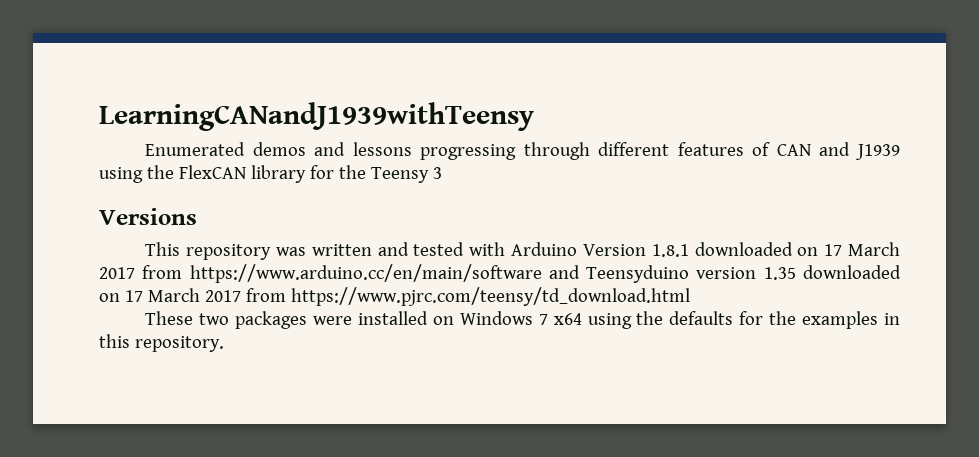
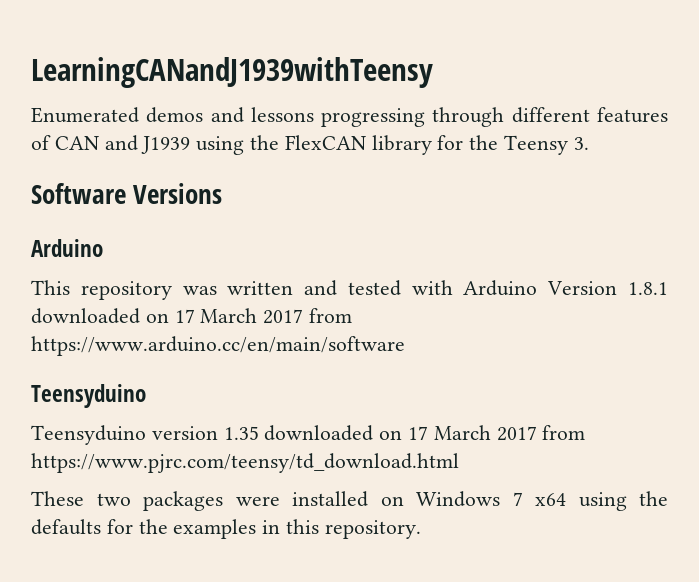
- Enumerated demos and lessons progressing through different features of CAN and J1939 using the FlexCAN library for the Teensy 3
- Versions
+ Enumerated demos and lessons progressing through different features of CAN and J1939 using the FlexCAN library for the Teensy 3.
+ Software Versions
+ Arduino
- This repository was written and tested with Arduino Version 1.8.1 downloaded on 17 March 2017 from https://www.arduino.cc/en/main/software and Teensyduino version 1.35 downloaded on 17 March 2017 from https://www.pjrc.com/teensy/td_download.html
+ This repository was written and tested with Arduino Version 1.8.1 downloaded on 17 March 2017 from https://www.arduino.cc/en/main/software
+ Teensyduino
+ Teensyduino version 1.35 downloaded on 17 March 2017 from https://www.pjrc.com/teensy/td_download.html

